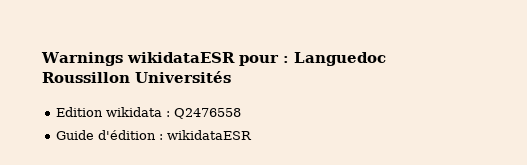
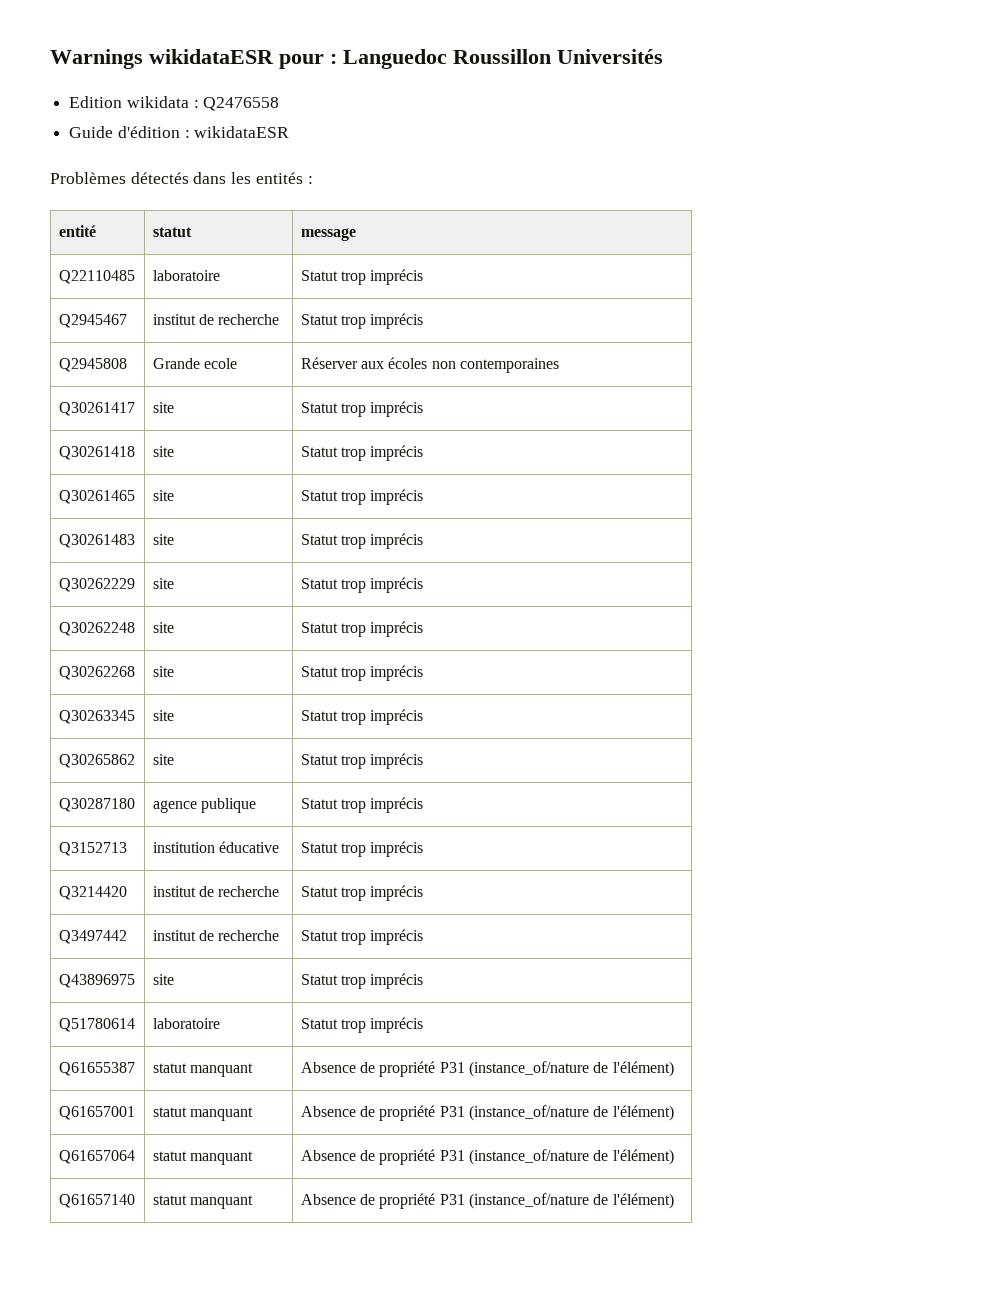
+ Problèmes détectés dans les entités :
+ entité | statut | message
+ Q22110485 | laboratoire | Statut trop imprécis
+ Q2945467 | institut de recherche | Statut trop imprécis
+ Q2945808 | Grande ecole | Réserver aux écoles non contemporaines
+ Q30261417 | site | Statut trop imprécis
+ Q30261418 | site | Statut trop imprécis
+ Q30261465 | site | Statut trop imprécis
+ Q30261483 | site | Statut trop imprécis
+ Q30262229 | site | Statut trop imprécis
+ Q30262248 | site | Statut trop imprécis
+ Q30262268 | site | Statut trop imprécis
+ Q30263345 | site | Statut trop imprécis
+ Q30265862 | site | Statut trop imprécis
+ Q30287180 | agence publique | Statut trop imprécis
+ Q3152713 | institution éducative | Statut trop imprécis
+ Q3214420 | institut de recherche | Statut trop imprécis
+ Q3497442 | institut de recherche | Statut trop imprécis
+ Q43896975 | site | Statut trop imprécis
+ Q51780614 | laboratoire | Statut trop imprécis
+ Q61655387 | statut manquant | Absence de propriété P31 (instance_of/nature de l'élément)
+ Q61657001 | statut manquant | Absence de propriété P31 (instance_of/nature de l'élément)
+ Q61657064 | statut manquant | Absence de propriété P31 (instance_of/nature de l'élément)
+ Q61657140 | statut manquant | Absence de propriété P31 (instance_of/nature de l'élément)

